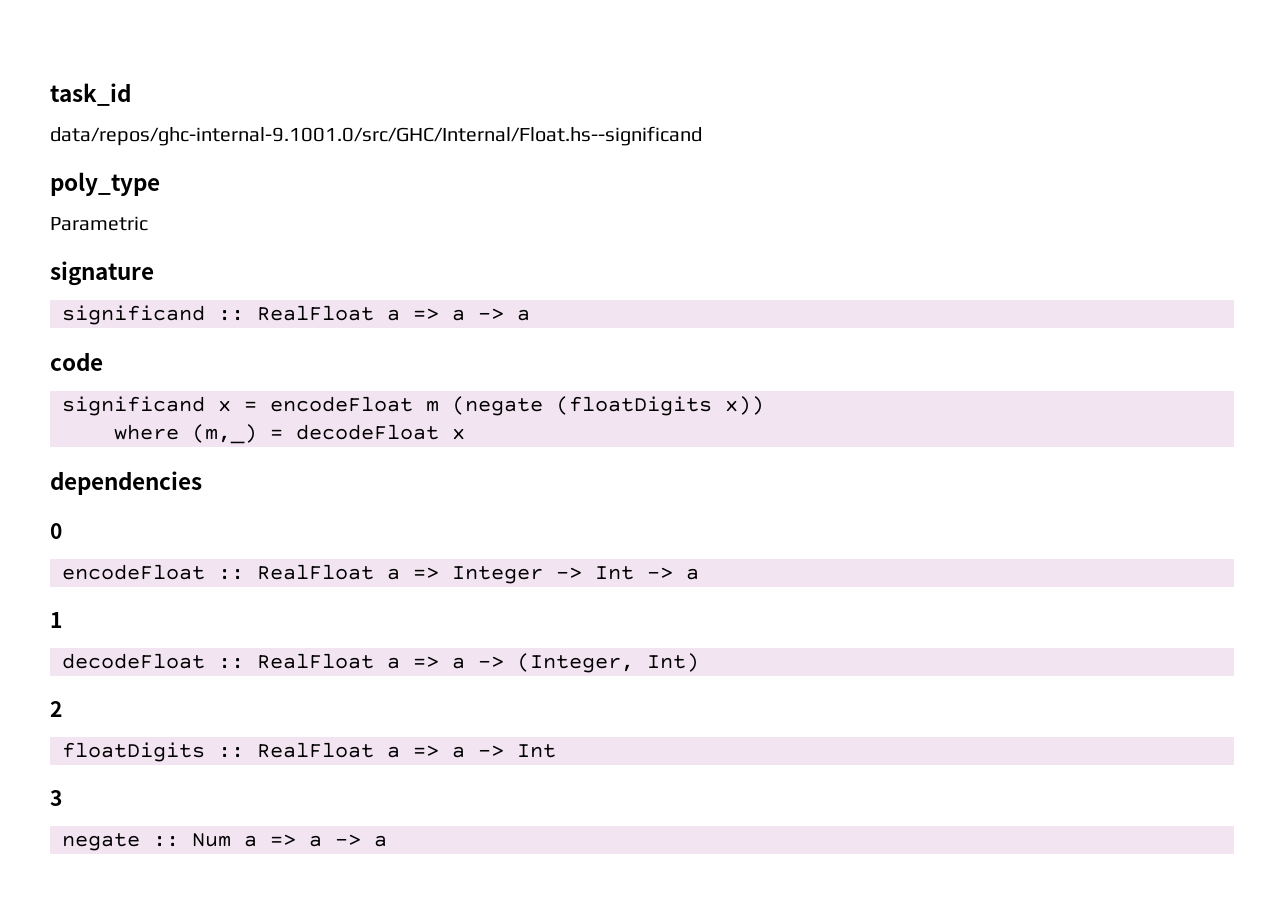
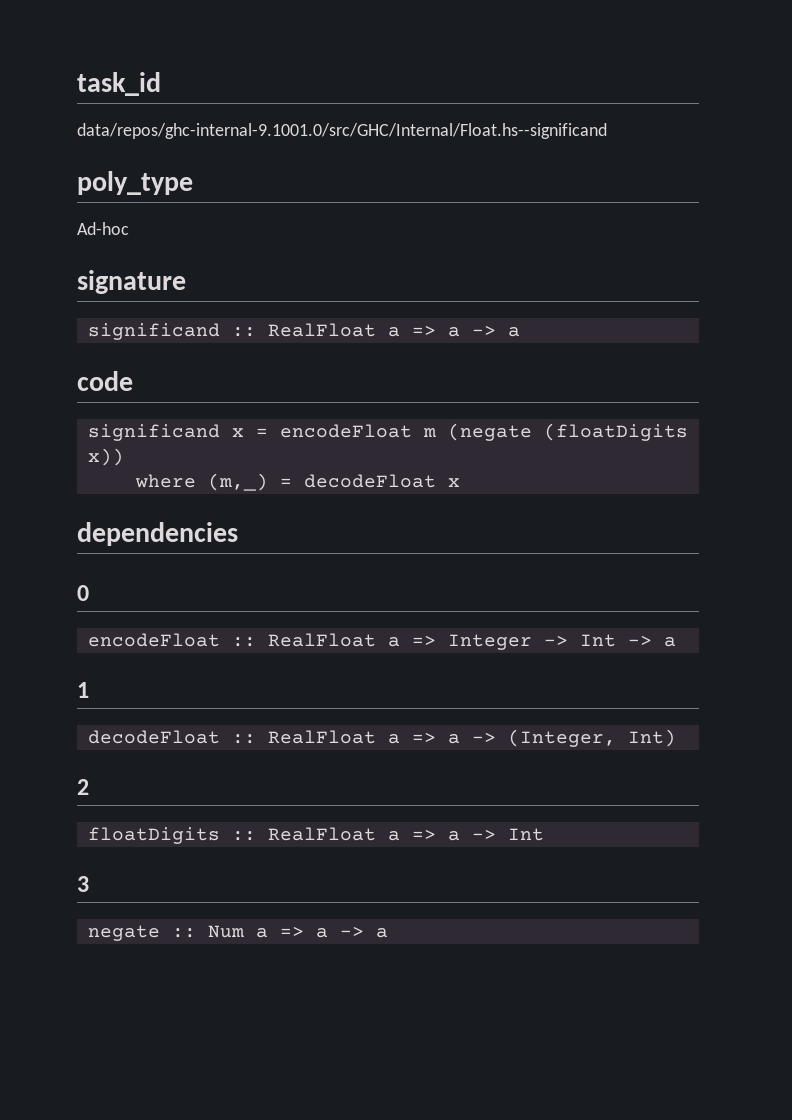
- Parametric
+ Ad-hoc

